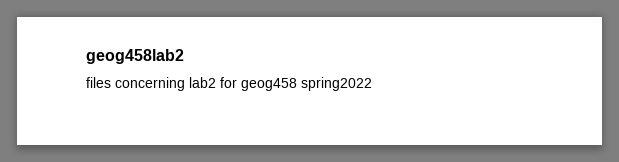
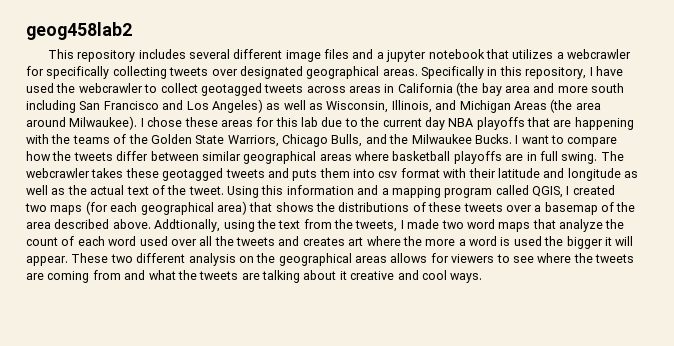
- files concerning lab2 for geog458 spring2022
+ This repository includes several different image files and a jupyter notebook that utilizes a webcrawler for specifically collecting tweets over designated geographical areas. Specifically in this repository, I have used the webcrawler to collect geotagged tweets across areas in California (the bay area and more south including San Francisco and Los Angeles) as well as Wisconsin, Illinois, and Michigan Areas (the area around Milwaukee). I chose these areas for this lab due to the current day NBA playoffs that are happening with the teams of the Golden State Warriors, Chicago Bulls, and the Milwaukee Bucks. I want to compare how the tweets differ between similar geographical areas where basketball playoffs are in full swing. The webcrawler takes these geotagged tweets and puts them into csv format with their latitude and longitude as well as the actual text of the tweet. Using this information and a mapping program called QGIS, I created two maps (for each geographical area) that shows the distributions of these tweets over a basemap of the area described above. Addtionally, using the text from the tweets, I made two word maps that analyze the count of each word used over all the tweets and creates art where the more a word is used the bigger it will appear. These two different analysis on the geographical areas allows for viewers to see where the tweets are coming from and what the tweets are talking about it creative and cool ways.

